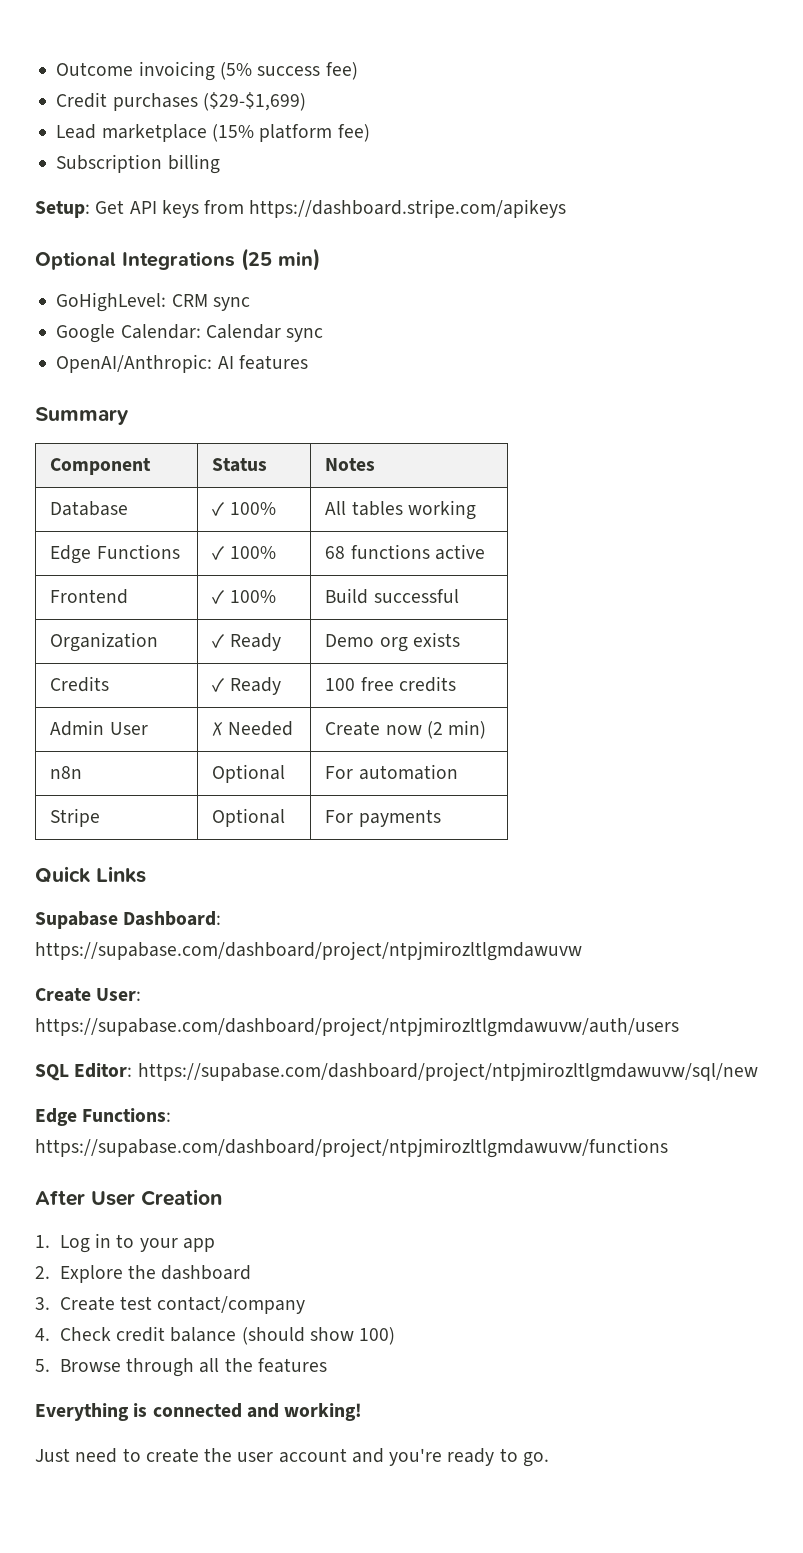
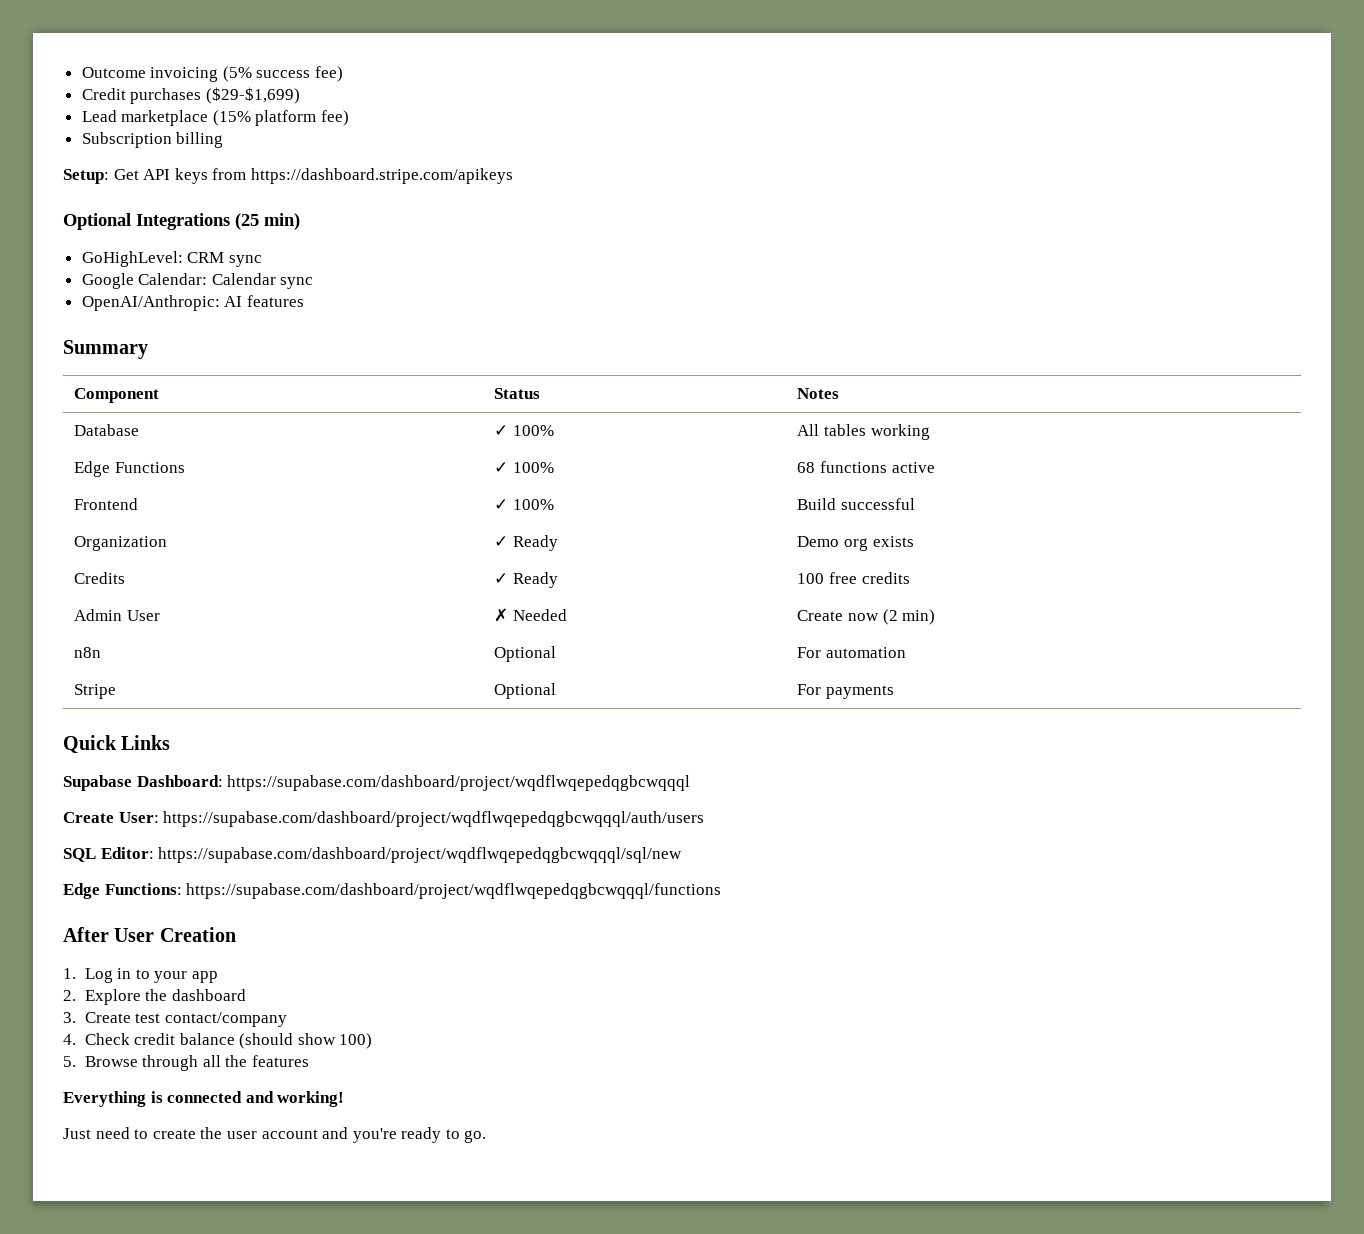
- Supabase Dashboard: https://supabase.com/dashboard/project/ntpjmirozltlgmdawuvw
+ Supabase Dashboard: https://supabase.com/dashboard/project/wqdflwqepedqgbcwqqql
- Create User: https://supabase.com/dashboard/project/ntpjmirozltlgmdawuvw/auth/users
+ Create User: https://supabase.com/dashboard/project/wqdflwqepedqgbcwqqql/auth/users
- SQL Editor: https://supabase.com/dashboard/project/ntpjmirozltlgmdawuvw/sql/new
+ SQL Editor: https://supabase.com/dashboard/project/wqdflwqepedqgbcwqqql/sql/new
- Edge Functions: https://supabase.com/dashboard/project/ntpjmirozltlgmdawuvw/functions
+ Edge Functions: https://supabase.com/dashboard/project/wqdflwqepedqgbcwqqql/functions

